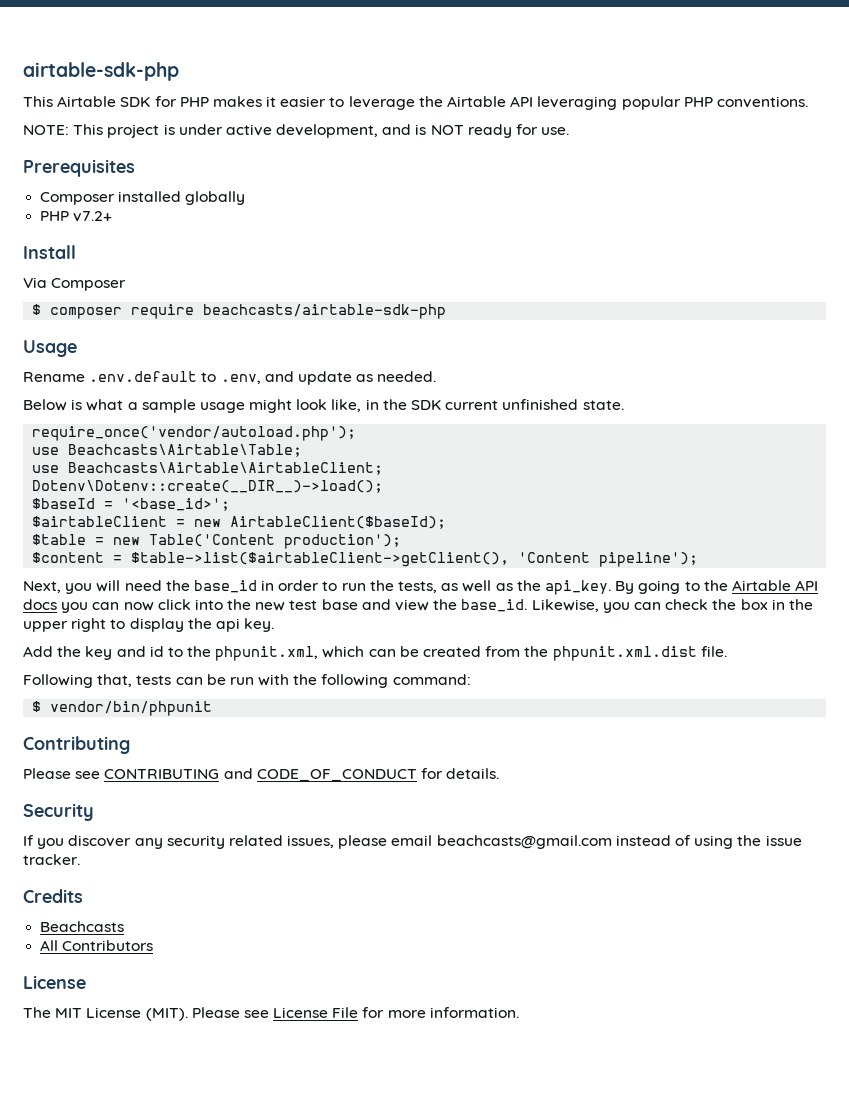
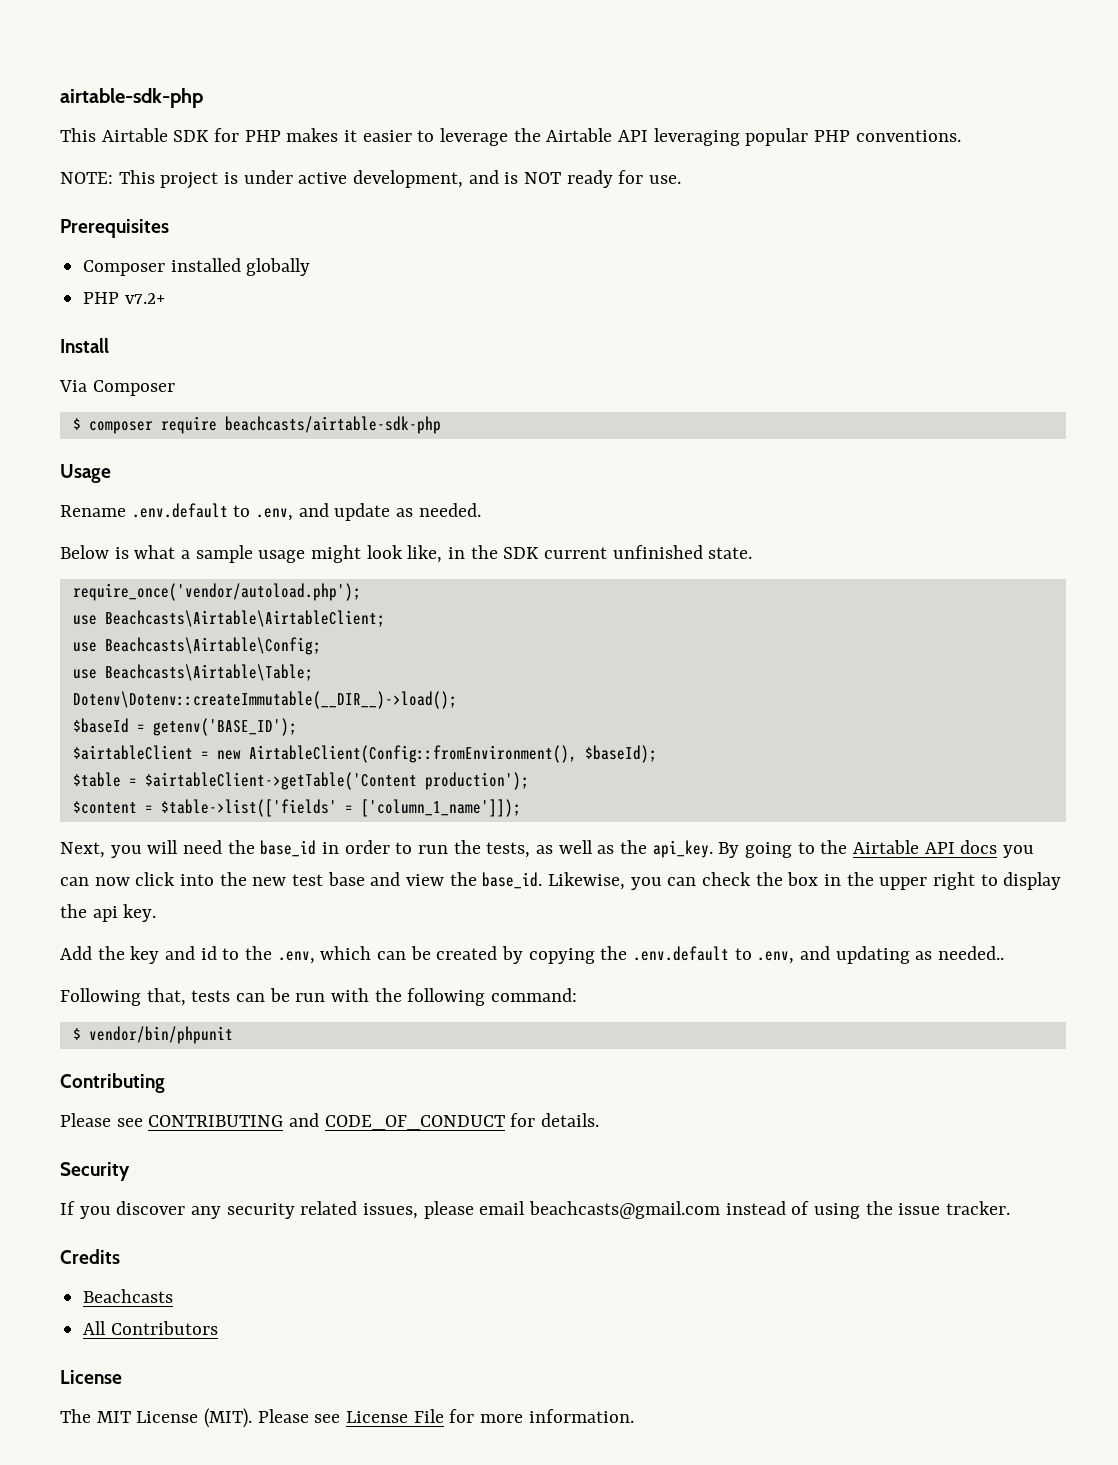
+ use Beachcasts\Airtable\AirtableClient;
+ use Beachcasts\Airtable\Config;
- use Beachcasts\Airtable\AirtableClient;
- Dotenv\Dotenv::create(__DIR__)->load();
+ Dotenv\Dotenv::createImmutable(__DIR__)->load();
- $baseId = '<base_id>';
+ $baseId = getenv('BASE_ID');
- $airtableClient = new AirtableClient($baseId);
+ $airtableClient = new AirtableClient(Config::fromEnvironment(), $baseId);
- $table = new Table('Content production');
+ $table = $airtableClient->getTable('Content production');
- $content = $table->list($airtableClient->getClient(), 'Content pipeline');
+ $content = $table->list(['fields' = ['column_1_name']]);
- Add the key and id to the phpunit.xml, which can be created from the phpunit.xml.dist file.
+ Add the key and id to the .env, which can be created by copying the .env.default to .env, and updating as needed..

